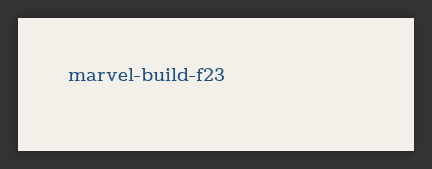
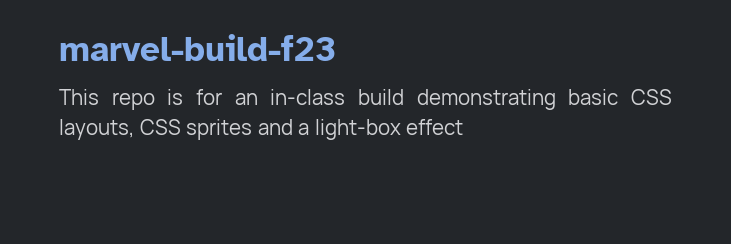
+ This repo is for an in-class build demonstrating basic CSS layouts, CSS sprites and a light-box effect

